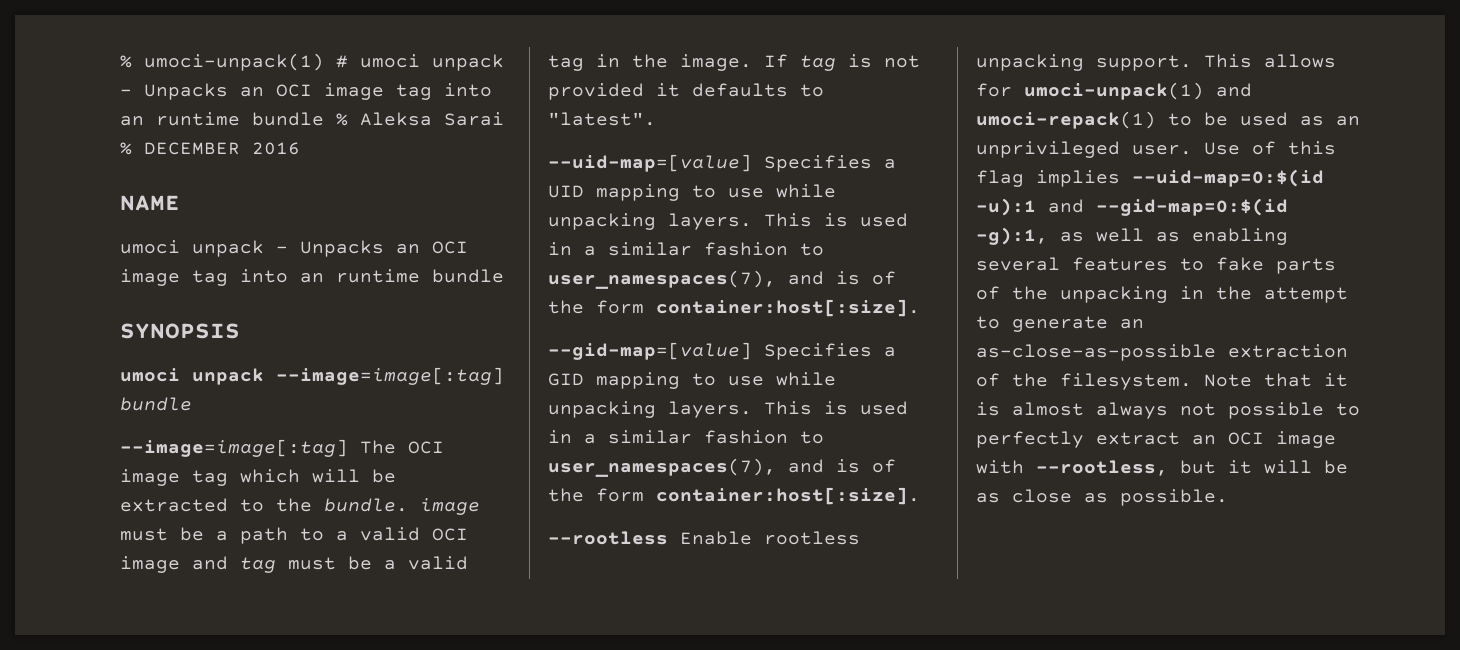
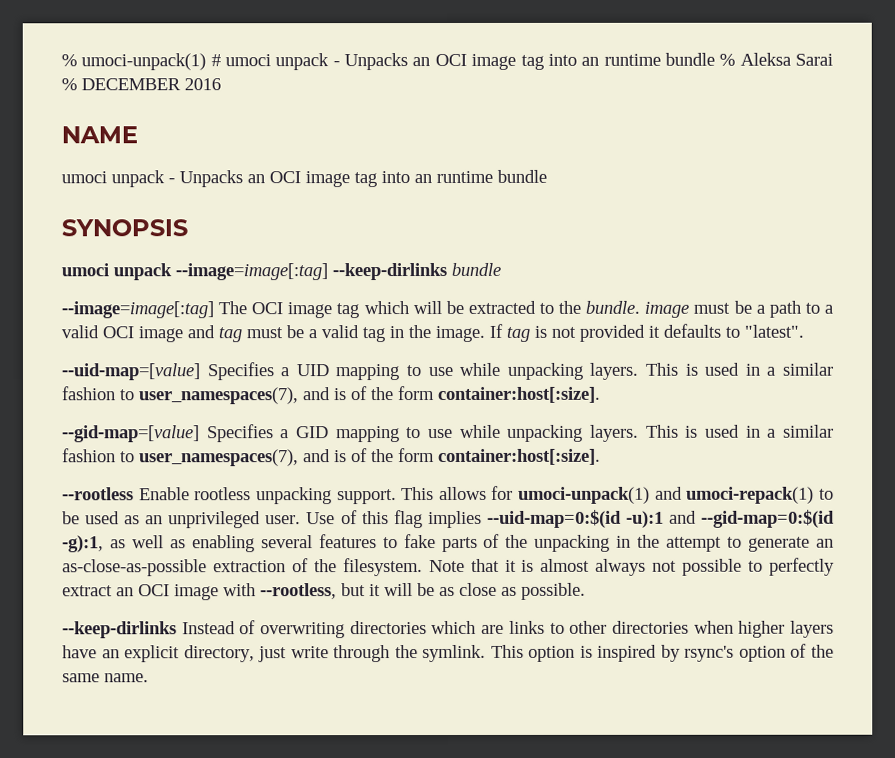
- umoci unpack --image=image[:tag] bundle
+ umoci unpack --image=image[:tag] --keep-dirlinks bundle
+ --keep-dirlinks Instead of overwriting directories which are links to other directories when higher layers have an explicit directory, just write through the symlink. This option is inspired by rsync's option of the same name.

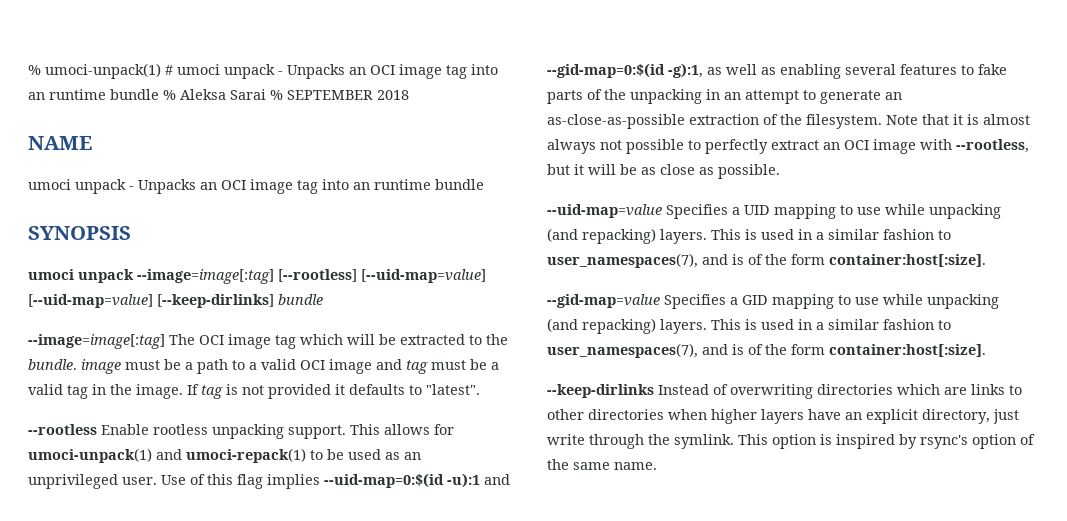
- % umoci-unpack(1) # umoci unpack - Unpacks an OCI image tag into an runtime bundle % Aleksa Sarai % DECEMBER 2016
+ % umoci-unpack(1) # umoci unpack - Unpacks an OCI image tag into an runtime bundle % Aleksa Sarai % SEPTEMBER 2018
- umoci unpack --image=image[:tag] --keep-dirlinks bundle
+ umoci unpack --image=image[:tag] [--rootless] [--uid-map=value] [--uid-map=value] [--keep-dirlinks] bundle
- --uid-map=[value] Specifies a UID mapping to use while unpacking layers. This is used in a similar fashion to user_namespaces(7), and is of the form container:host[:size].
- --gid-map=[value] Specifies a GID mapping to use while unpacking layers. This is used in a similar fashion to user_namespaces(7), and is of the form container:host[:size].
- Use of this flag implies --uid-map=0:$(id -u):1 and --gid-map=0:$(id -g):1, as well as enabling several features to fake parts of the unpacking in the attempt to generate an as-close-as-possible extraction of the filesystem.
+ Use of this flag implies --uid-map=0:$(id -u):1 and --gid-map=0:$(id -g):1, as well as enabling several features to fake parts of the unpacking in an attempt to generate an as-close-as-possible extraction of the filesystem.
+ --uid-map=value Specifies a UID mapping to use while unpacking (and repacking) layers. This is used in a similar fashion to user_namespaces(7), and is of the form container:host[:size].
+ --gid-map=value Specifies a GID mapping to use while unpacking (and repacking) layers. This is used in a similar fashion to user_namespaces(7), and is of the form container:host[:size].

